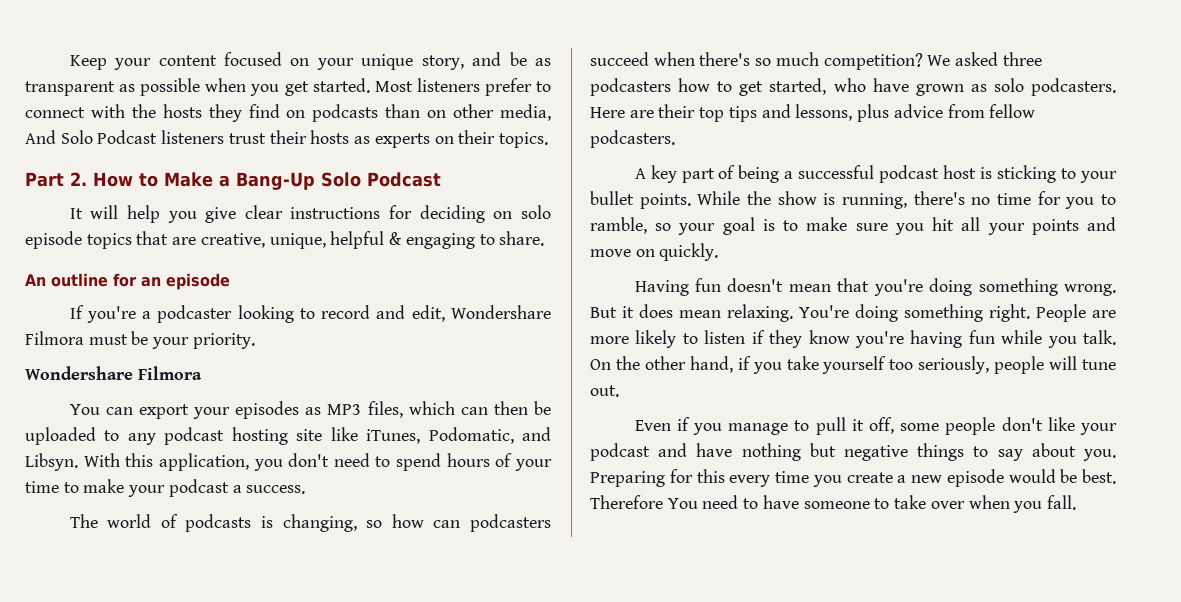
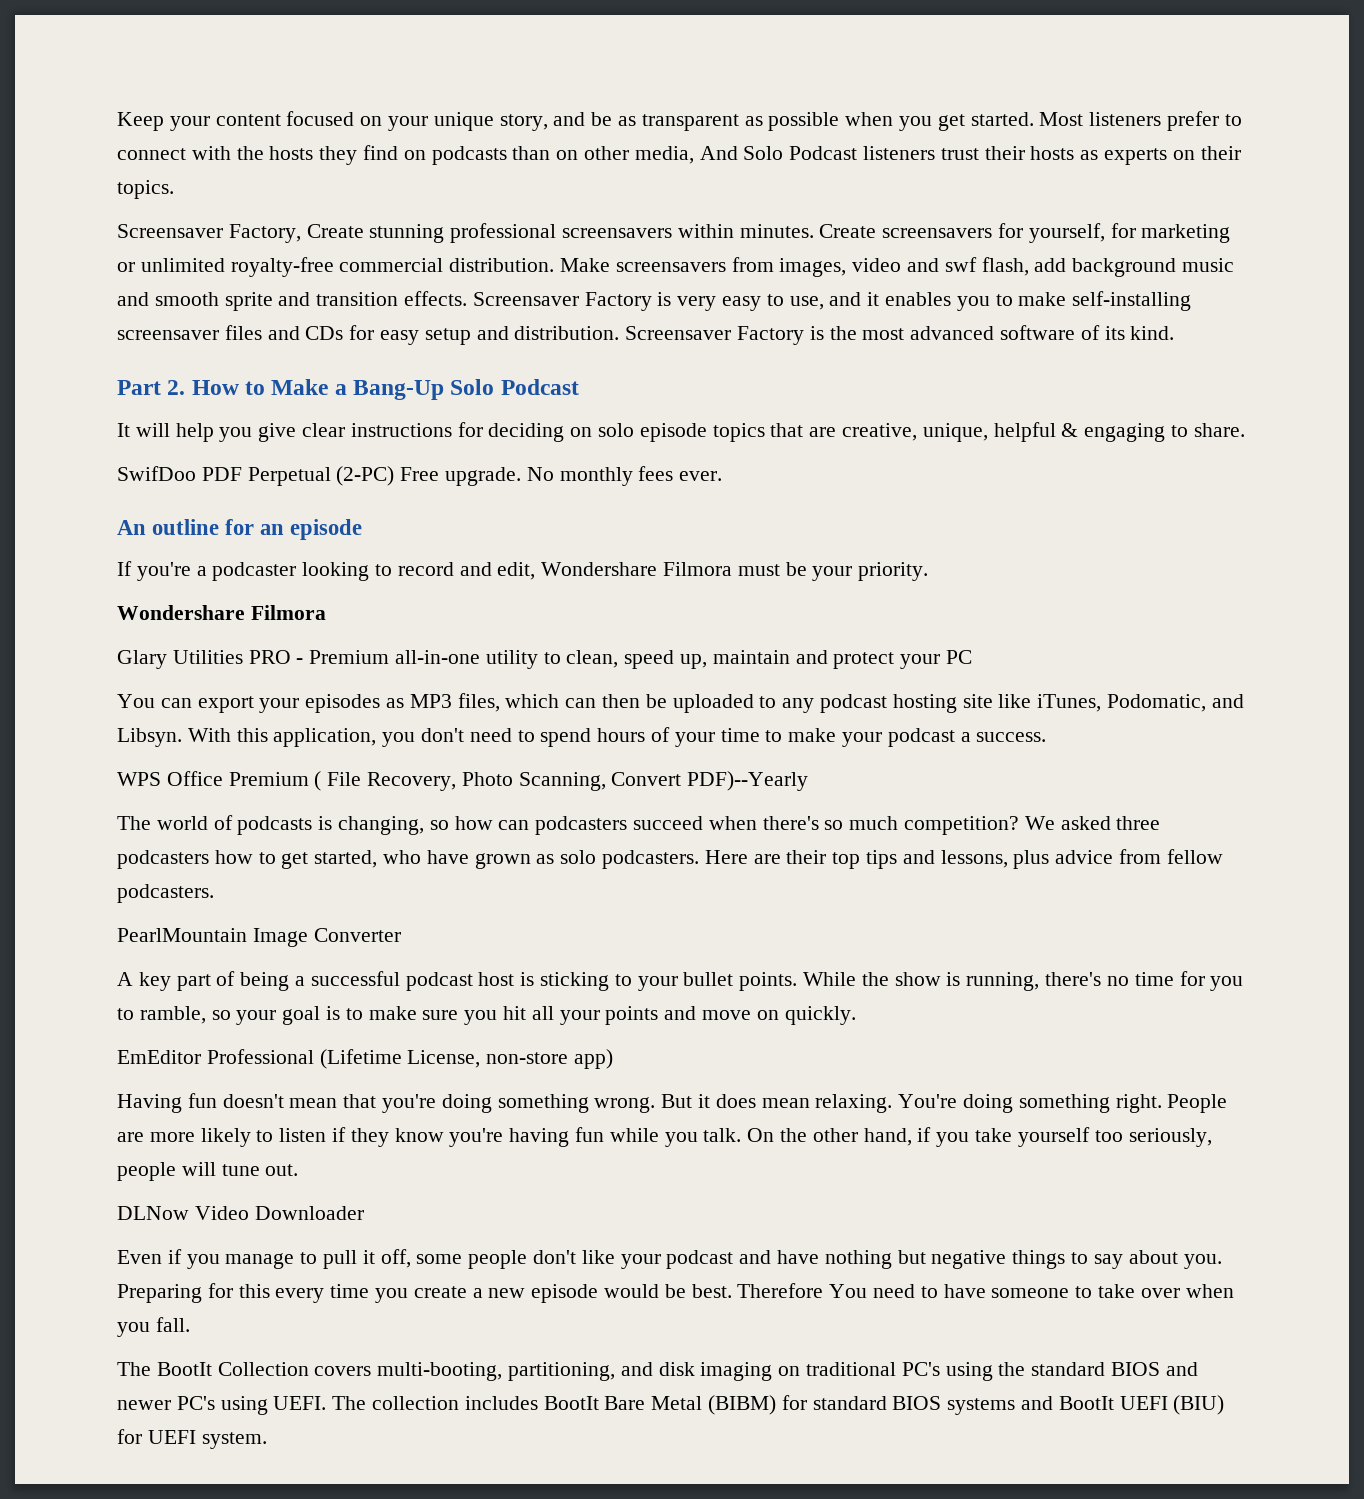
+ Screensaver Factory, Create stunning professional screensavers within minutes. Create screensavers for yourself, for marketing or unlimited royalty-free commercial distribution. Make screensavers from images, video and swf flash, add background music and smooth sprite and transition effects. Screensaver Factory is very easy to use, and it enables you to make self-installing screensaver files and CDs for easy setup and distribution. Screensaver Factory is the most advanced software of its kind.
+ SwifDoo PDF Perpetual (2-PC) Free upgrade. No monthly fees ever.
+ Glary Utilities PRO - Premium all-in-one utility to clean, speed up, maintain and protect your PC
+ WPS Office Premium ( File Recovery, Photo Scanning, Convert PDF)--Yearly
+ PearlMountain Image Converter
+ EmEditor Professional (Lifetime License, non-store app)
+ DLNow Video Downloader
+ The BootIt Collection covers multi-booting, partitioning, and disk imaging on traditional PC's using the standard BIOS and newer PC's using UEFI. The collection includes BootIt Bare Metal (BIBM) for standard BIOS systems and BootIt UEFI (BIU) for UEFI system.

